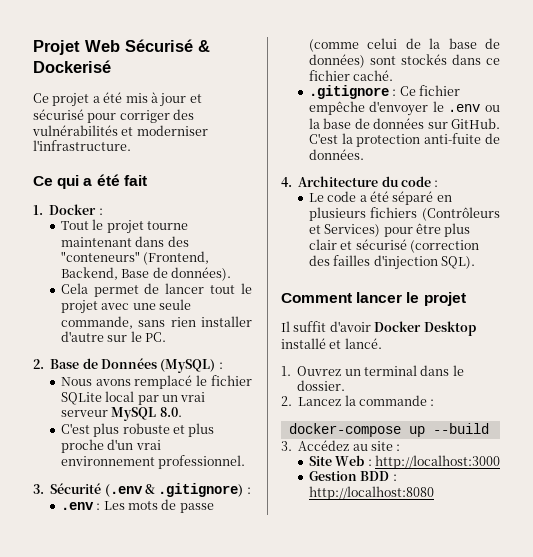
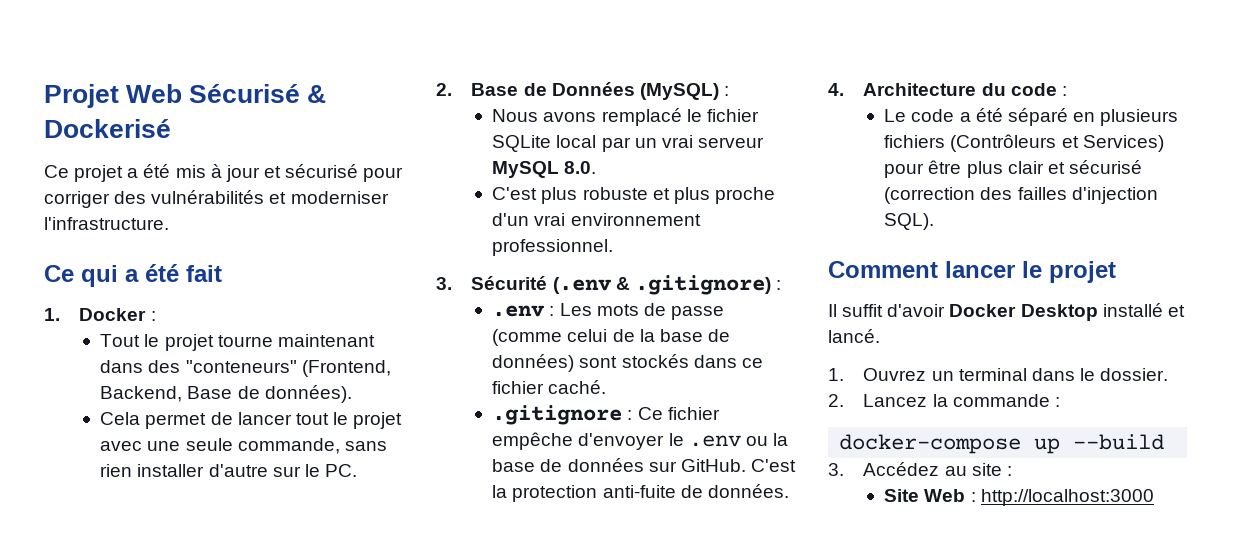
- Gestion BDD : http://localhost:8080

